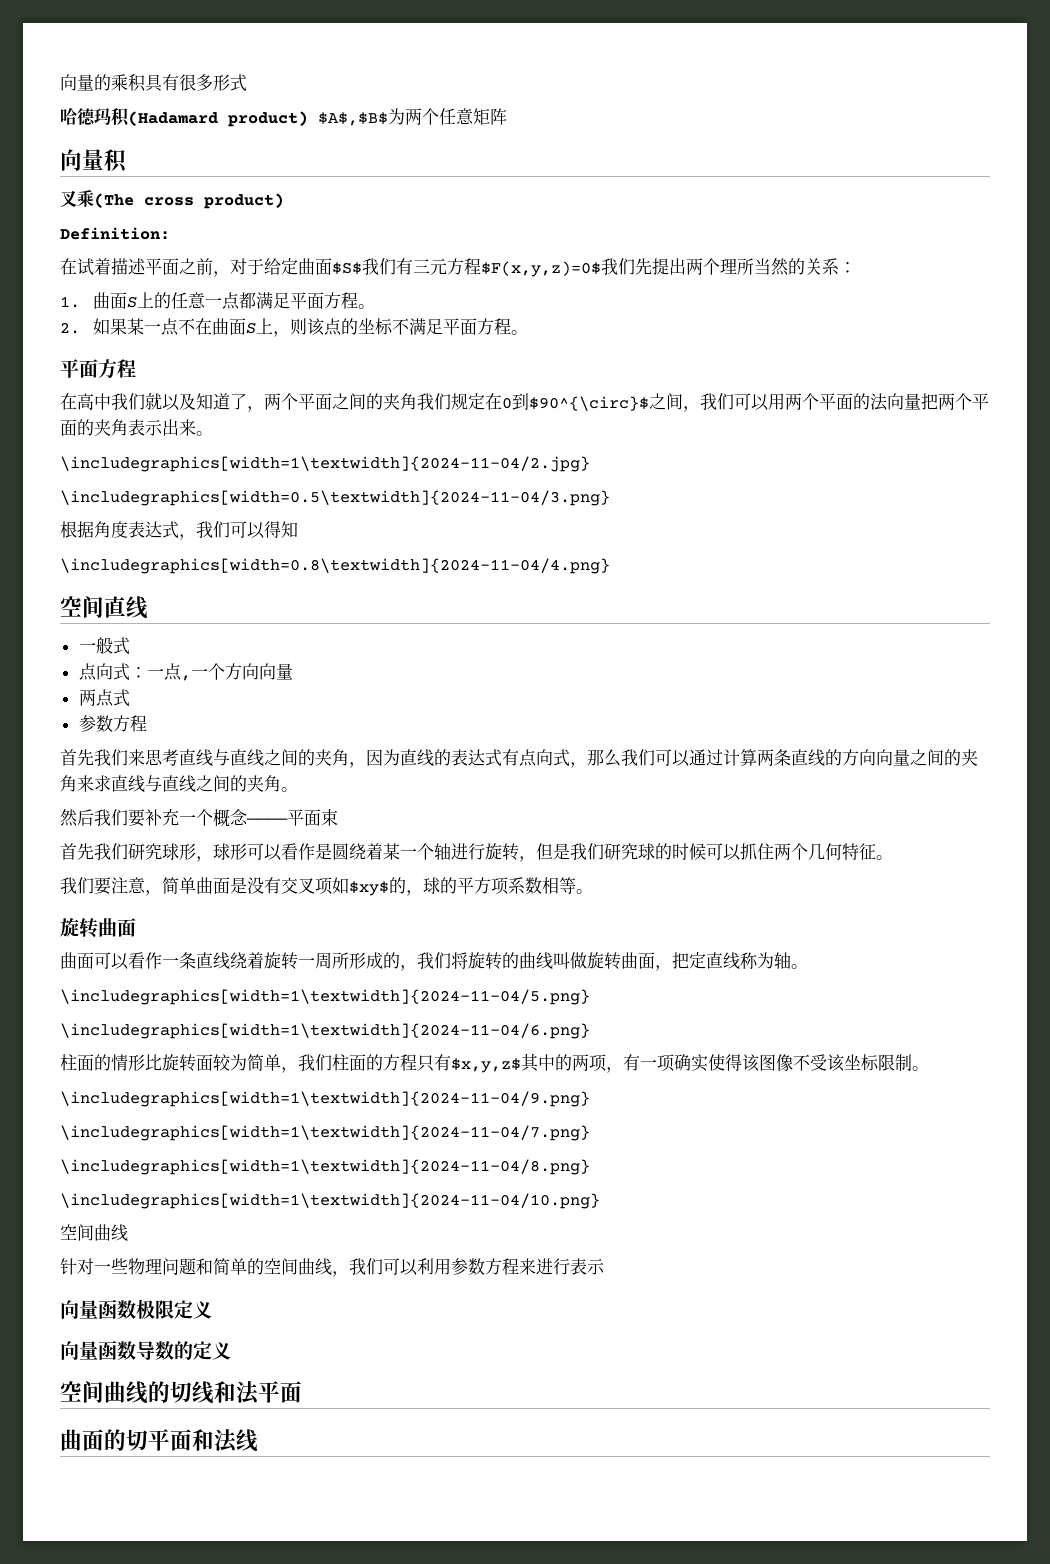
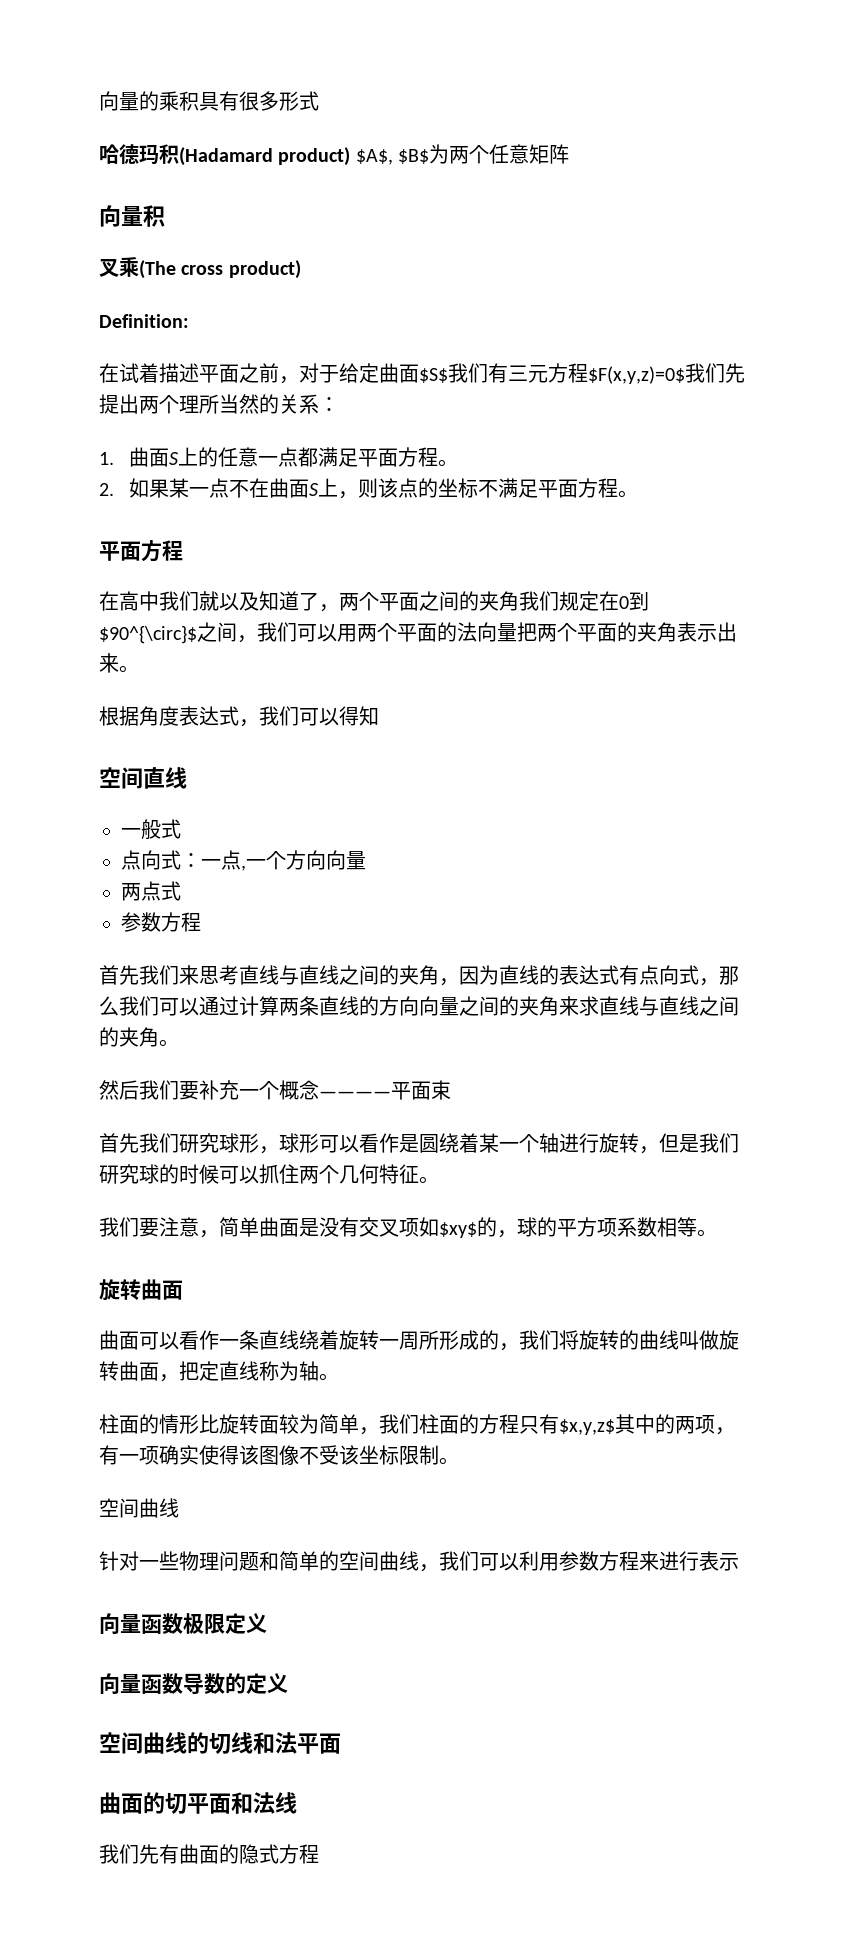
- 哈德玛积(Hadamard product) $A$,$B$为两个任意矩阵
+ 哈德玛积(Hadamard product) $A$, $B$为两个任意矩阵
- \includegraphics[width=1\textwidth]{2024-11-04/2.jpg}
- \includegraphics[width=0.5\textwidth]{2024-11-04/3.png}
- \includegraphics[width=0.8\textwidth]{2024-11-04/4.png}
- \includegraphics[width=1\textwidth]{2024-11-04/5.png}
- \includegraphics[width=1\textwidth]{2024-11-04/6.png}
- \includegraphics[width=1\textwidth]{2024-11-04/9.png}
- \includegraphics[width=1\textwidth]{2024-11-04/7.png}
- \includegraphics[width=1\textwidth]{2024-11-04/8.png}
- \includegraphics[width=1\textwidth]{2024-11-04/10.png}
+ 我们先有曲面的隐式方程

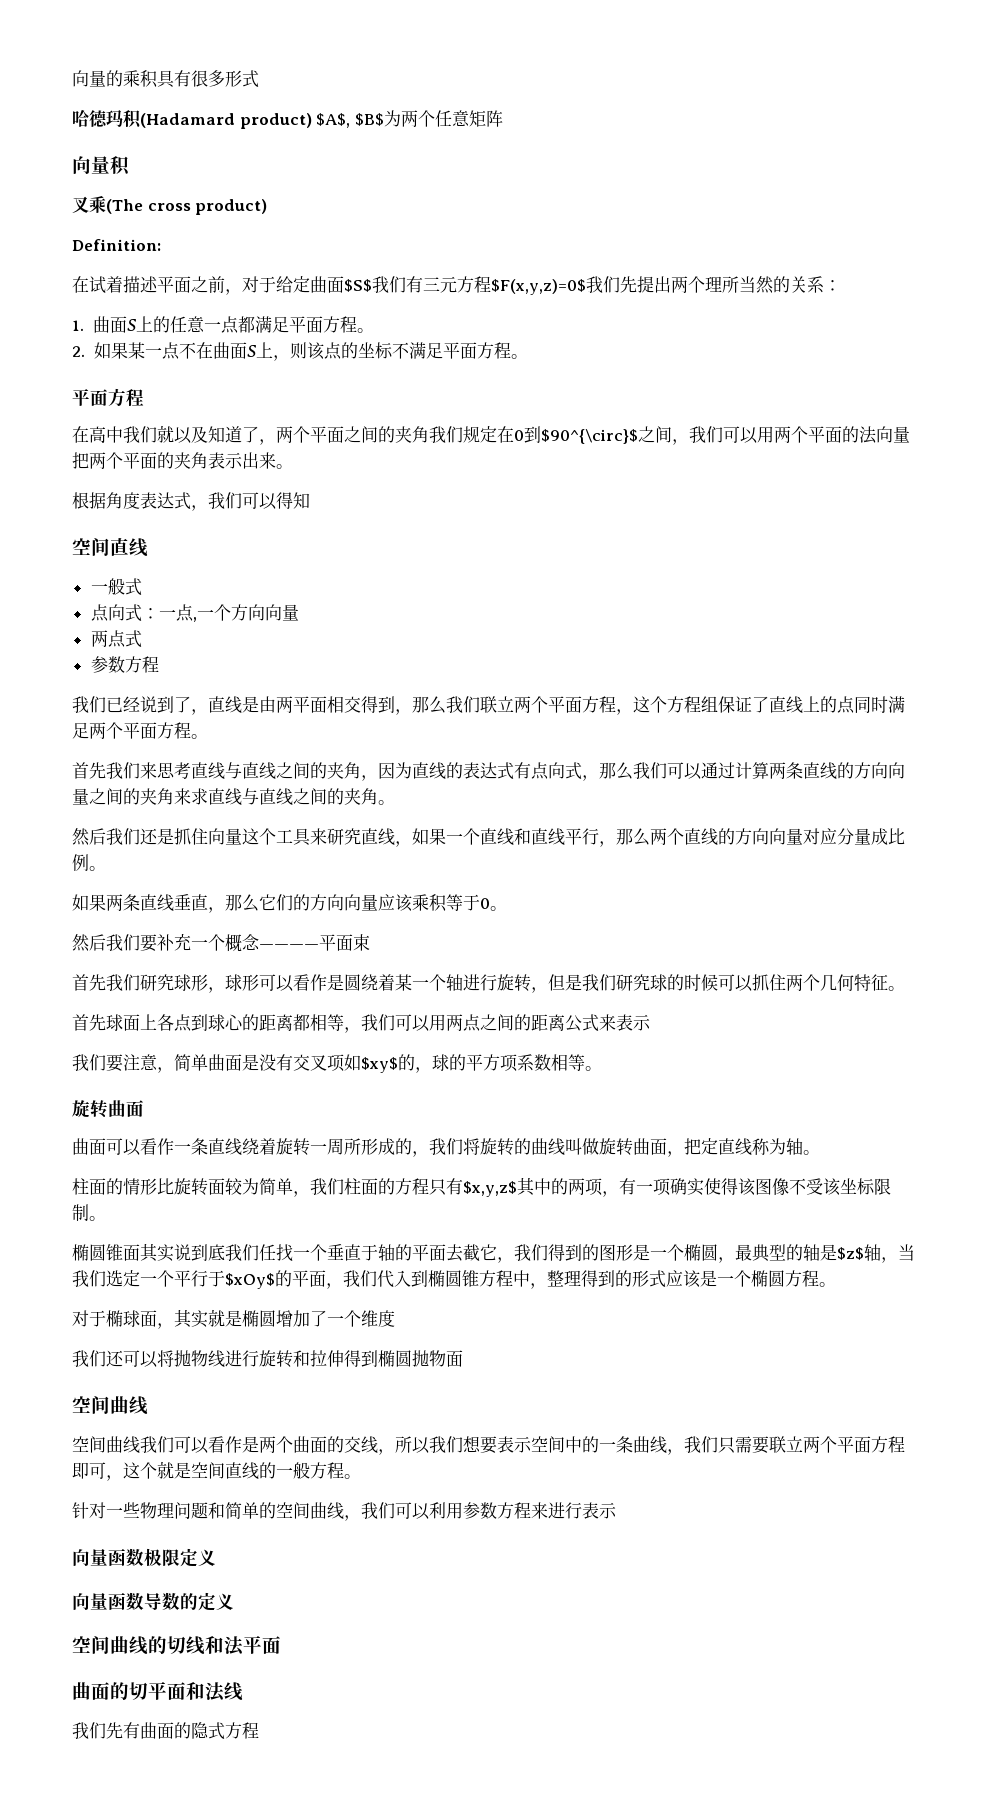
+ 我们已经说到了，直线是由两平面相交得到，那么我们联立两个平面方程，这个方程组保证了直线上的点同时满足两个平面方程。
+ 然后我们还是抓住向量这个工具来研究直线，如果一个直线和直线平行，那么两个直线的方向向量对应分量成比例。
+ 如果两条直线垂直，那么它们的方向向量应该乘积等于0。
+ 首先球面上各点到球心的距离都相等，我们可以用两点之间的距离公式来表示
  柱面的情形比旋转面较为简单，我们柱面的方程只有$x,y,z$其中的两项，有一项确实使得该图像不受该坐标限制。
+ 椭圆锥面其实说到底我们任找一个垂直于轴的平面去截它，我们得到的图形是一个椭圆，最典型的轴是$z$轴，当我们选定一个平行于$xOy$的平面，我们代入到椭圆锥方程中，整理得到的形式应该是一个椭圆方程。
+ 对于椭球面，其实就是椭圆增加了一个维度
+ 我们还可以将抛物线进行旋转和拉伸得到椭圆抛物面
  空间曲线
+ 空间曲线我们可以看作是两个曲面的交线，所以我们想要表示空间中的一条曲线，我们只需要联立两个平面方程即可，这个就是空间直线的一般方程。

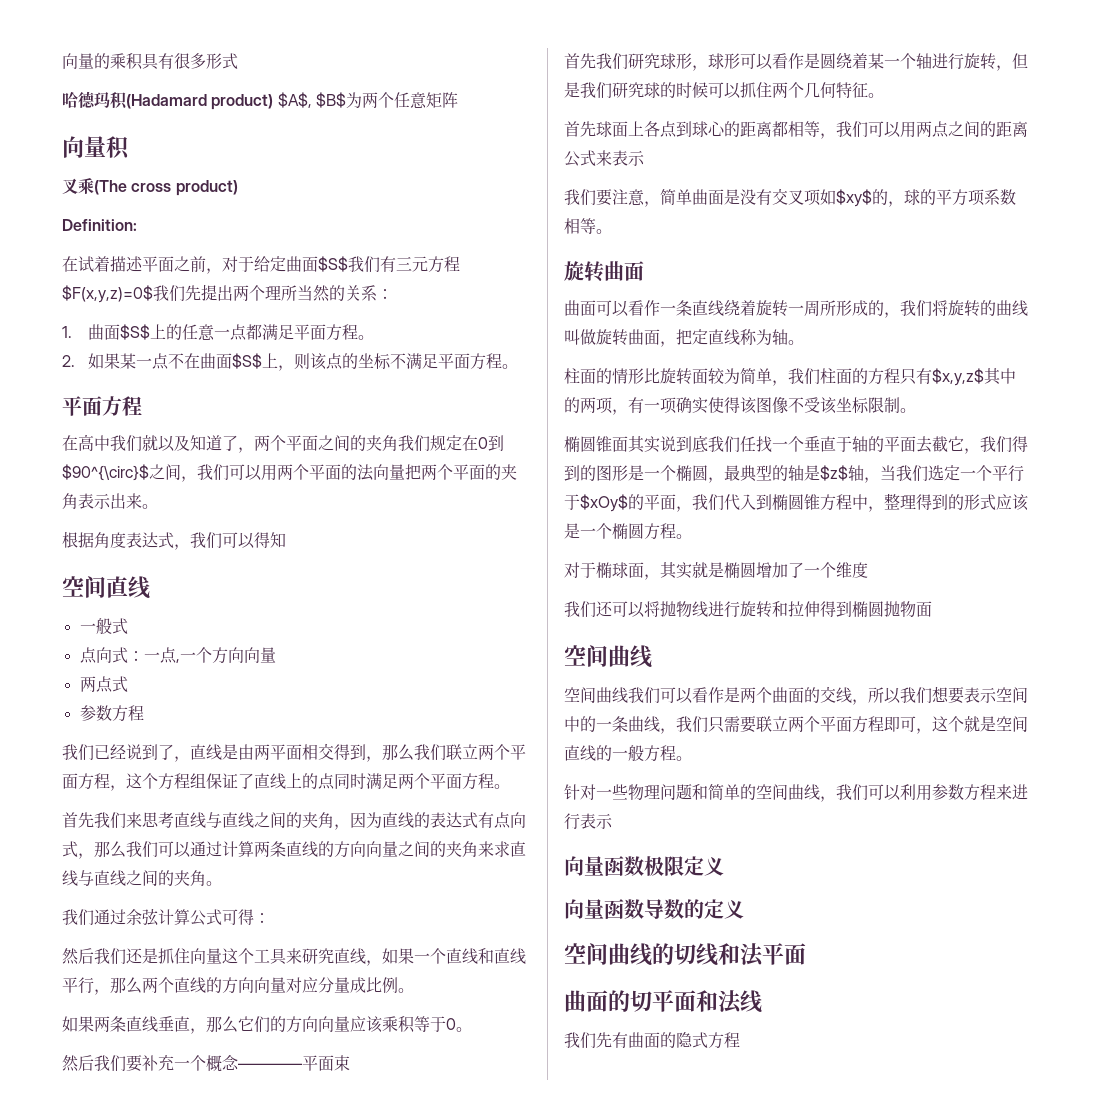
- 1.曲面S上的任意一点都满足平面方程。
+ 1.曲面$S$上的任意一点都满足平面方程。
- 2.如果某一点不在曲面S上，则该点的坐标不满足平面方程。
+ 2.如果某一点不在曲面$S$上，则该点的坐标不满足平面方程。
+ 我们通过余弦计算公式可得：

